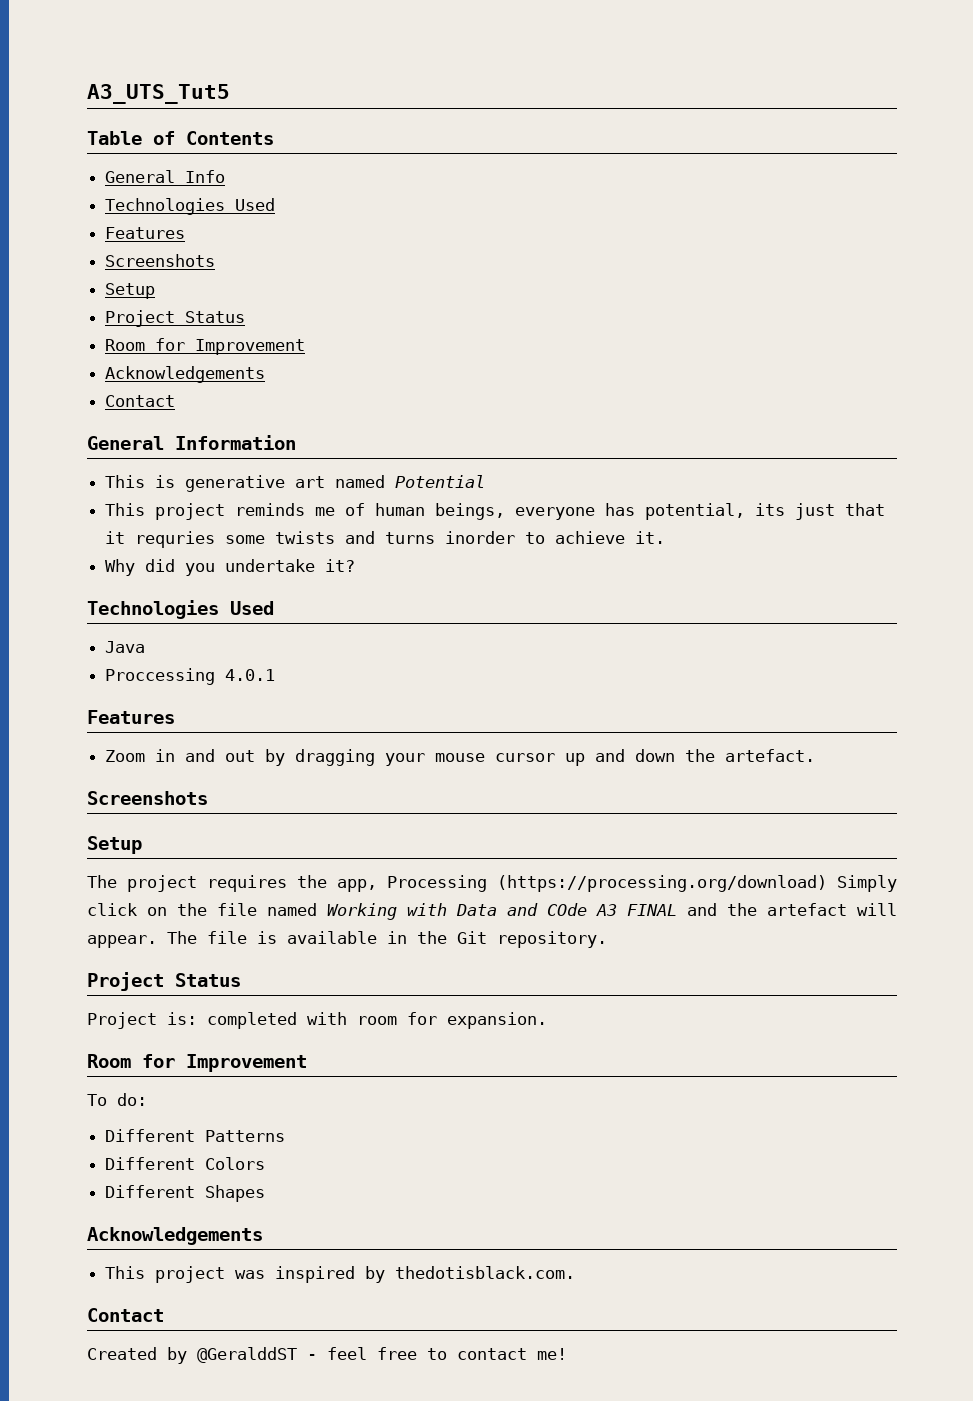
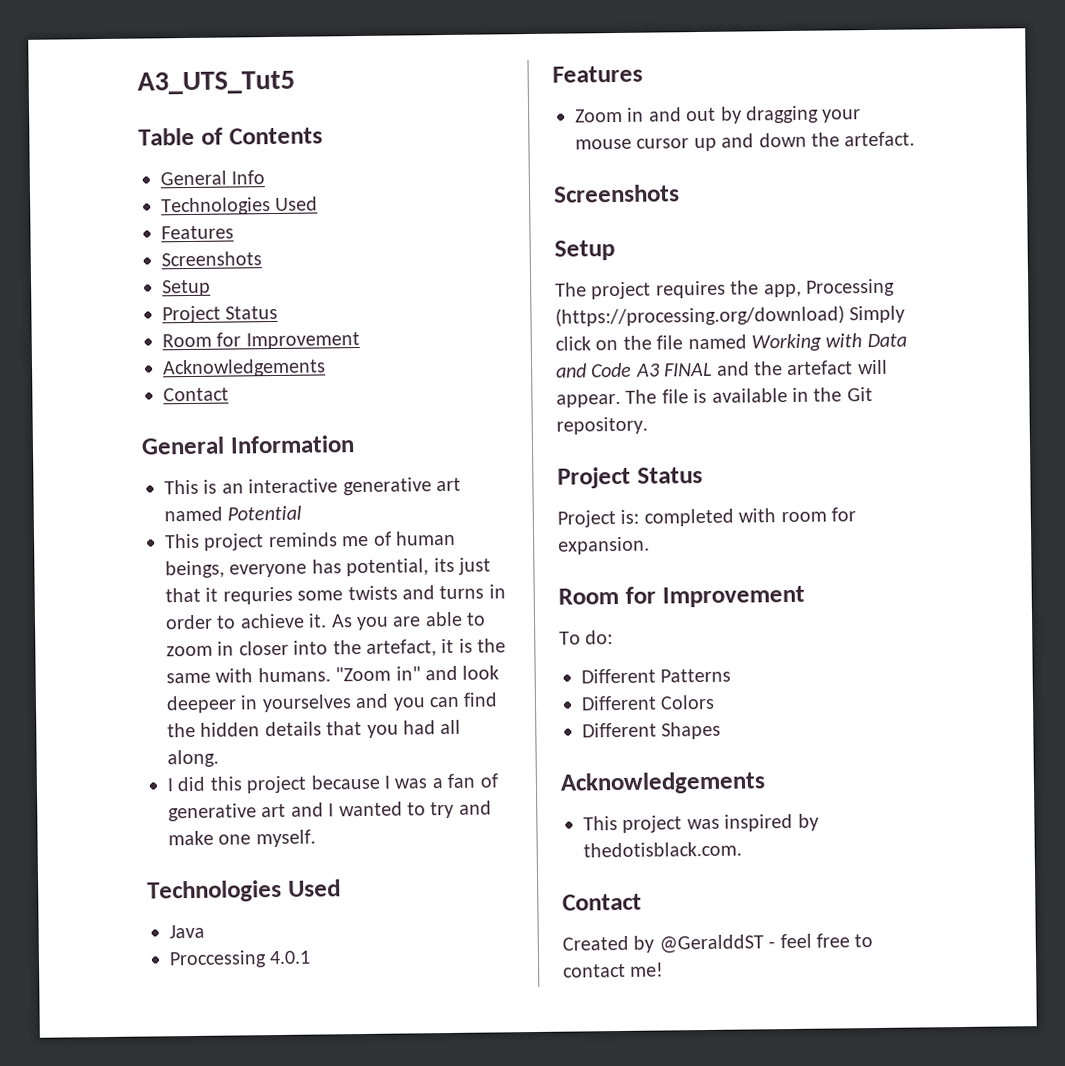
- This is generative art named Potential
+ This is an interactive generative art named Potential
- This project reminds me of human beings, everyone has potential, its just that it requries some twists and turns inorder to achieve it.
- Why did you undertake it?
+ This project reminds me of human beings, everyone has potential, its just that it requries some twists and turns in order to achieve it. As you are able to zoom in closer into the artefact, it is the same with humans. "Zoom in" and look deepeer in yourselves and you can find the hidden details that you had all along.
+ I did this project because I was a fan of generative art and I wanted to try and make one myself.
- The project requires the app, Processing (https://processing.org/download) Simply click on the file named Working with Data and COde A3 FINAL and the artefact will appear.
+ The project requires the app, Processing (https://processing.org/download) Simply click on the file named Working with Data and Code A3 FINAL and the artefact will appear.

